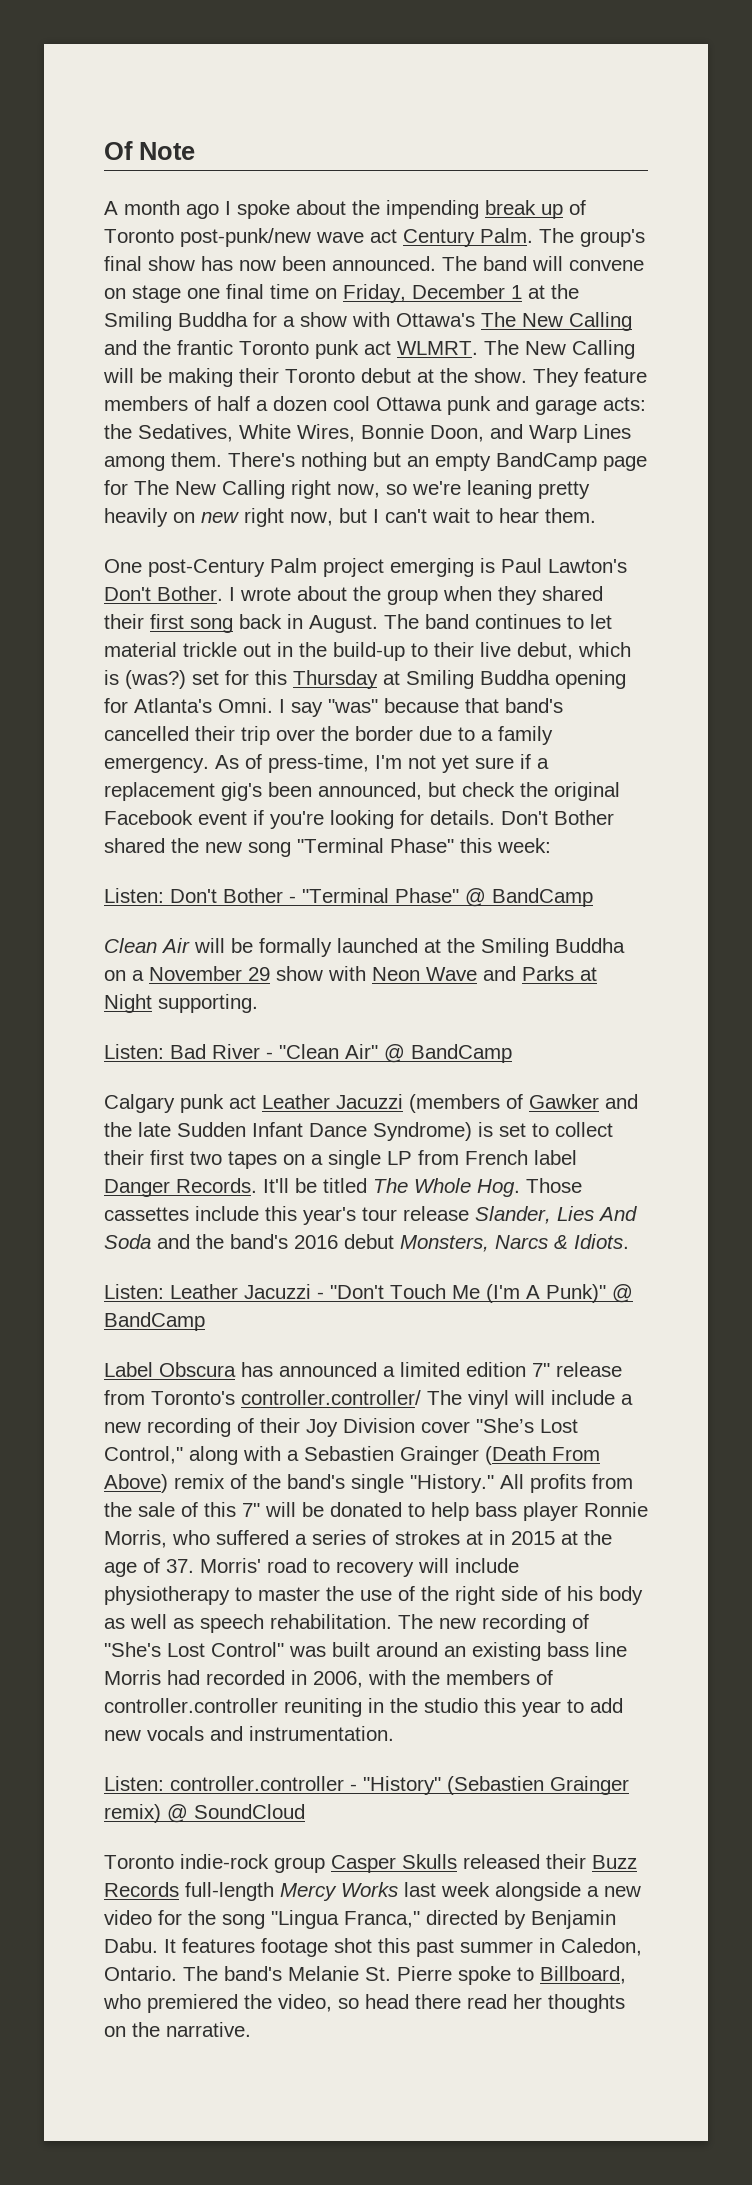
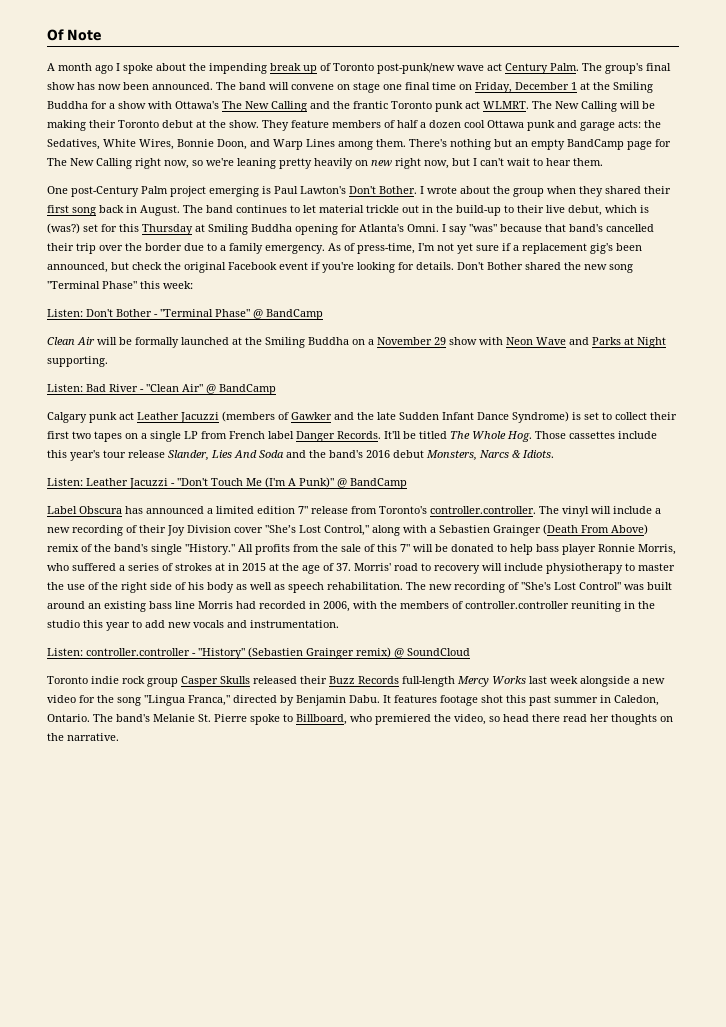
- Label Obscura has announced a limited edition 7" release from Toronto's controller.controller/ The vinyl will include a new recording of their Joy Division cover "She’s Lost Control," along with a Sebastien Grainger (Death From Above) remix of the band's single "History."
+ Label Obscura has announced a limited edition 7" release from Toronto's controller.controller. The vinyl will include a new recording of their Joy Division cover "She’s Lost Control," along with a Sebastien Grainger (Death From Above) remix of the band's single "History."
- Toronto indie-rock group Casper Skulls released their Buzz Records full-length Mercy Works last week alongside a new video for the song "Lingua Franca," directed by Benjamin Dabu.
+ Toronto indie rock group Casper Skulls released their Buzz Records full-length Mercy Works last week alongside a new video for the song "Lingua Franca," directed by Benjamin Dabu.

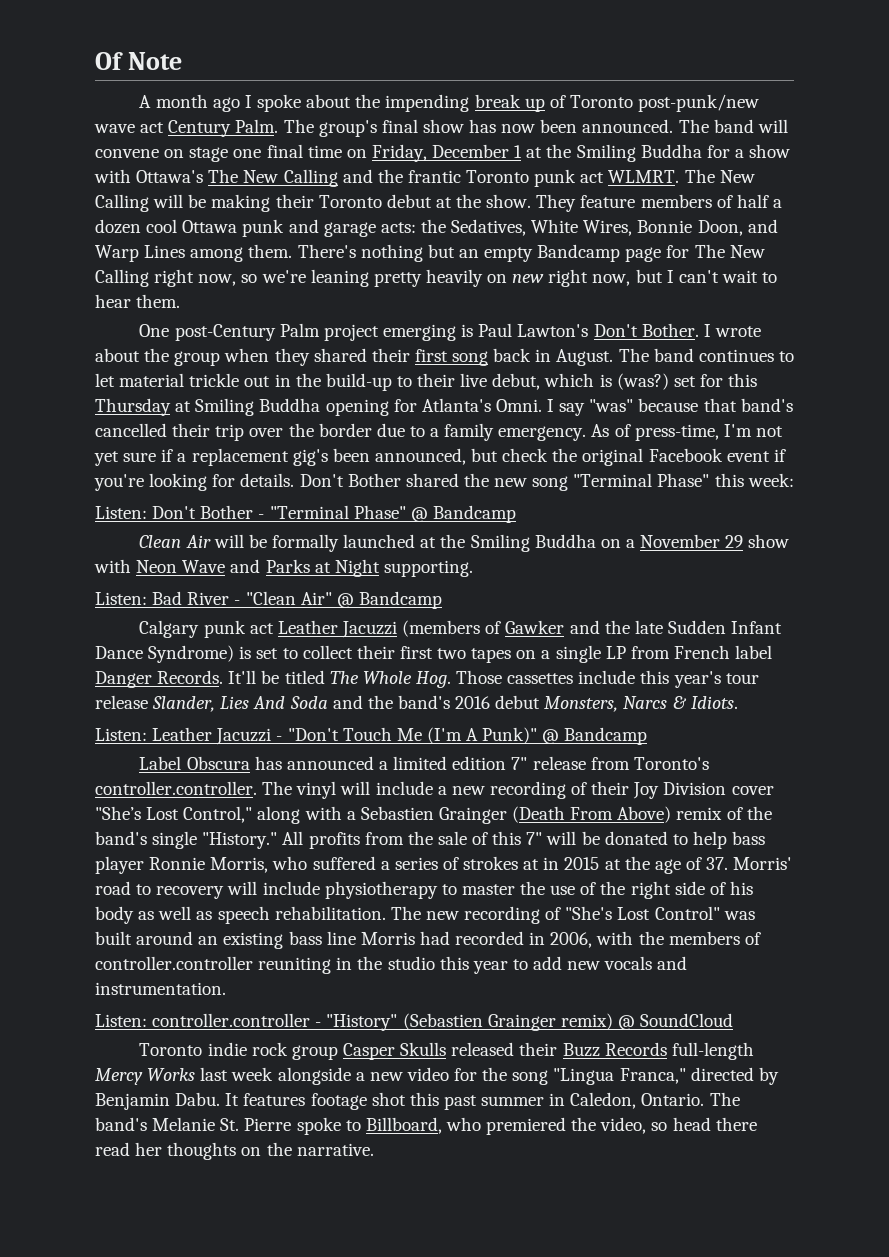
- There's nothing but an empty BandCamp page for The New Calling right now, so we're leaning pretty heavily on new right now, but I can't wait to hear them.
+ There's nothing but an empty Bandcamp page for The New Calling right now, so we're leaning pretty heavily on new right now, but I can't wait to hear them.
- Listen: Don't Bother - "Terminal Phase" @ BandCamp
+ Listen: Don't Bother - "Terminal Phase" @ Bandcamp
- Listen: Bad River - "Clean Air" @ BandCamp
+ Listen: Bad River - "Clean Air" @ Bandcamp
- Listen: Leather Jacuzzi - "Don't Touch Me (I'm A Punk)" @ BandCamp
+ Listen: Leather Jacuzzi - "Don't Touch Me (I'm A Punk)" @ Bandcamp

